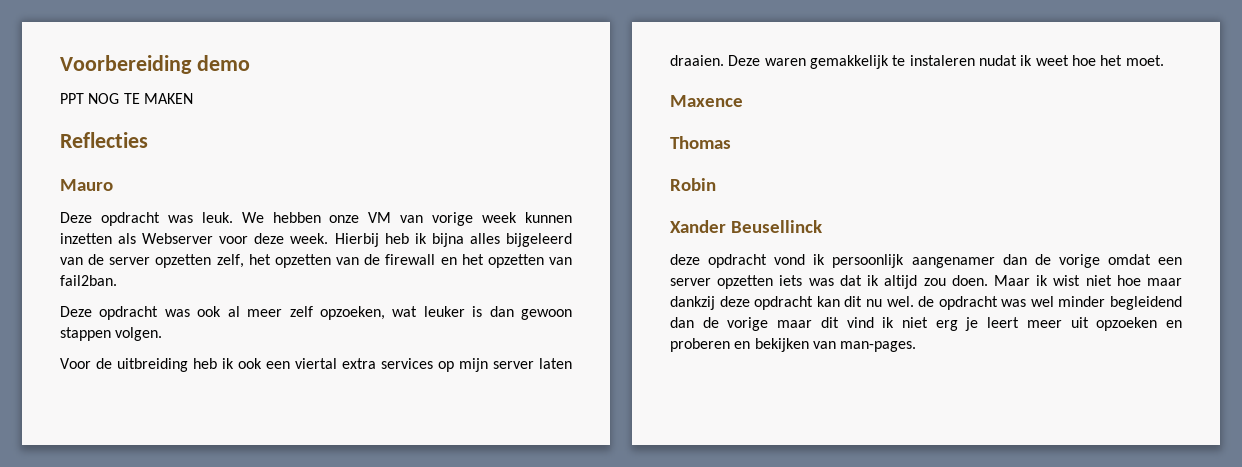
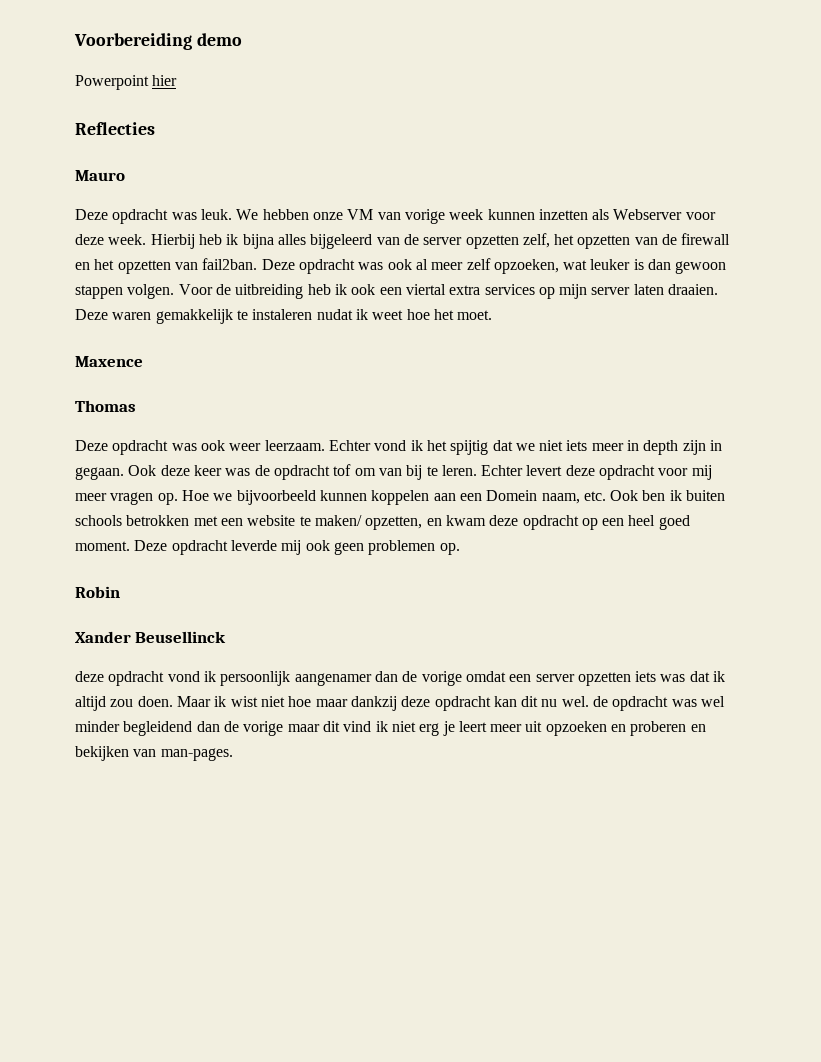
- PPT NOG TE MAKEN
+ Powerpoint hier
- Hierbij heb ik bijna alles bijgeleerd van de server opzetten zelf, het opzetten van de firewall en het opzetten van fail2ban.
- Deze opdracht was ook al meer zelf opzoeken, wat leuker is dan gewoon stappen volgen.
- Voor de uitbreiding heb ik ook een viertal extra services op mijn server laten draaien.
+ Hierbij heb ik bijna alles bijgeleerd van de server opzetten zelf, het opzetten van de firewall en het opzetten van fail2ban. Deze opdracht was ook al meer zelf opzoeken, wat leuker is dan gewoon stappen volgen. Voor de uitbreiding heb ik ook een viertal extra services op mijn server laten draaien.
+ Deze opdracht was ook weer leerzaam. Echter vond ik het spijtig dat we niet iets meer in depth zijn in gegaan. Ook deze keer was de opdracht tof om van bij te leren. Echter levert deze opdracht voor mij meer vragen op. Hoe we bijvoorbeeld kunnen koppelen aan een Domein naam, etc. Ook ben ik buiten schools betrokken met een website te maken/ opzetten, en kwam deze opdracht op een heel goed moment. Deze opdracht leverde mij ook geen problemen op.

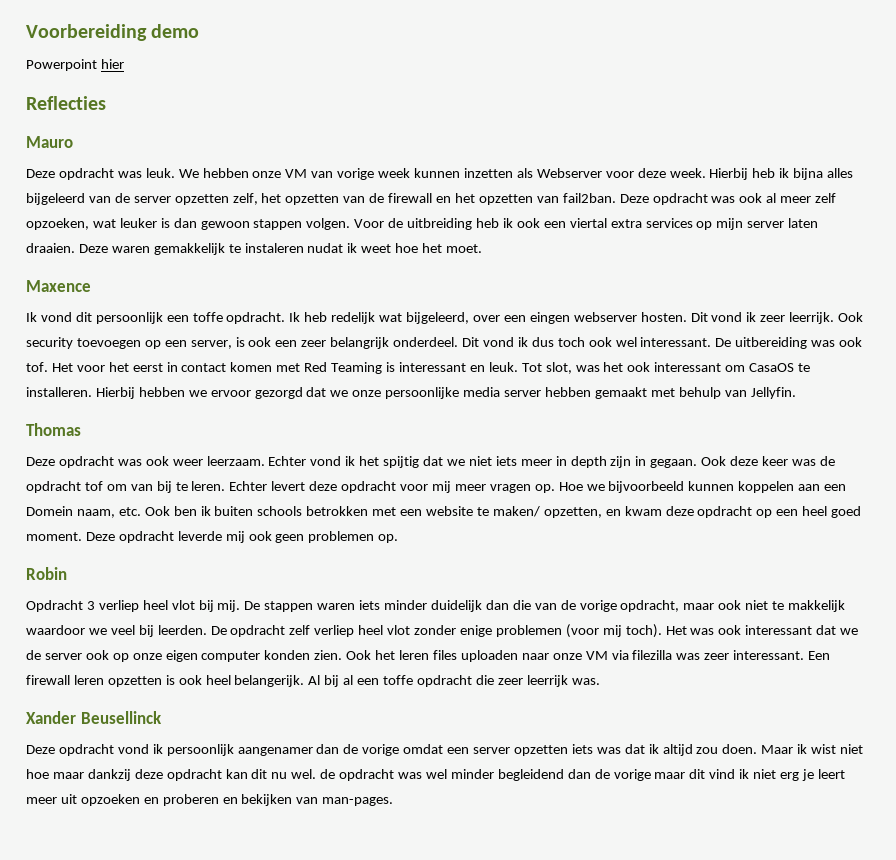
+ Ik vond dit persoonlijk een toffe opdracht. Ik heb redelijk wat bijgeleerd, over een eingen webserver hosten. Dit vond ik zeer leerrijk. Ook security toevoegen op een server, is ook een zeer belangrijk onderdeel. Dit vond ik dus toch ook wel interessant. De uitbereiding was ook tof. Het voor het eerst in contact komen met Red Teaming is interessant en leuk. Tot slot, was het ook interessant om CasaOS te installeren. Hierbij hebben we ervoor gezorgd dat we onze persoonlijke media server hebben gemaakt met behulp van Jellyfin.
+ Opdracht 3 verliep heel vlot bij mij. De stappen waren iets minder duidelijk dan die van de vorige opdracht, maar ook niet te makkelijk waardoor we veel bij leerden. De opdracht zelf verliep heel vlot zonder enige problemen (voor mij toch). Het was ook interessant dat we de server ook op onze eigen computer konden zien. Ook het leren files uploaden naar onze VM via filezilla was zeer interessant. Een firewall leren opzetten is ook heel belangerijk. Al bij al een toffe opdracht die zeer leerrijk was.
- deze opdracht vond ik persoonlijk aangenamer dan de vorige omdat een server opzetten iets was dat ik altijd zou doen.
+ Deze opdracht vond ik persoonlijk aangenamer dan de vorige omdat een server opzetten iets was dat ik altijd zou doen.

